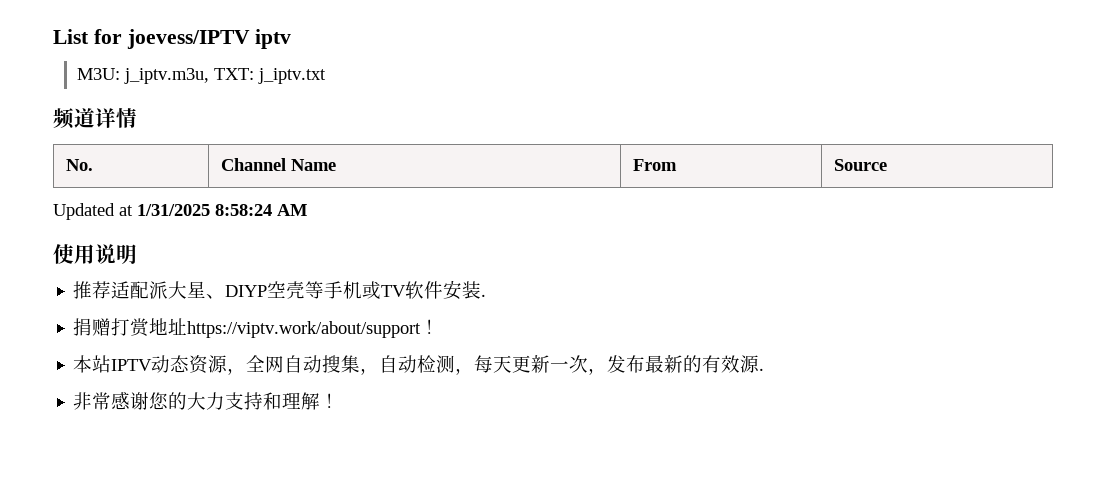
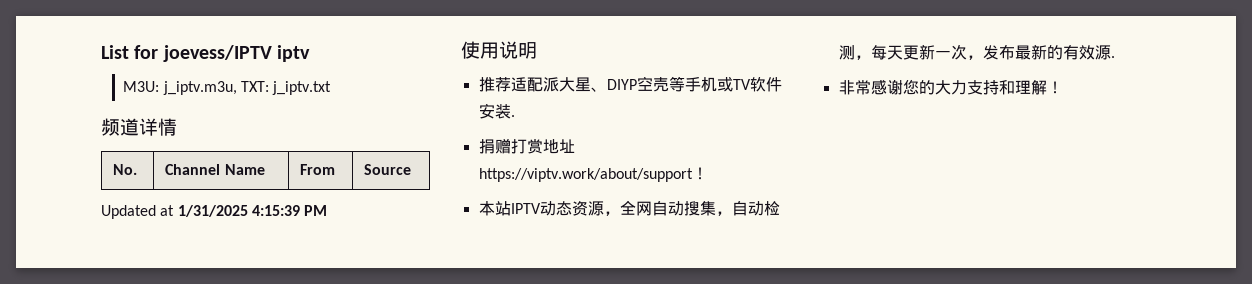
- Updated at 1/31/2025 8:58:24 AM
+ Updated at 1/31/2025 4:15:39 PM

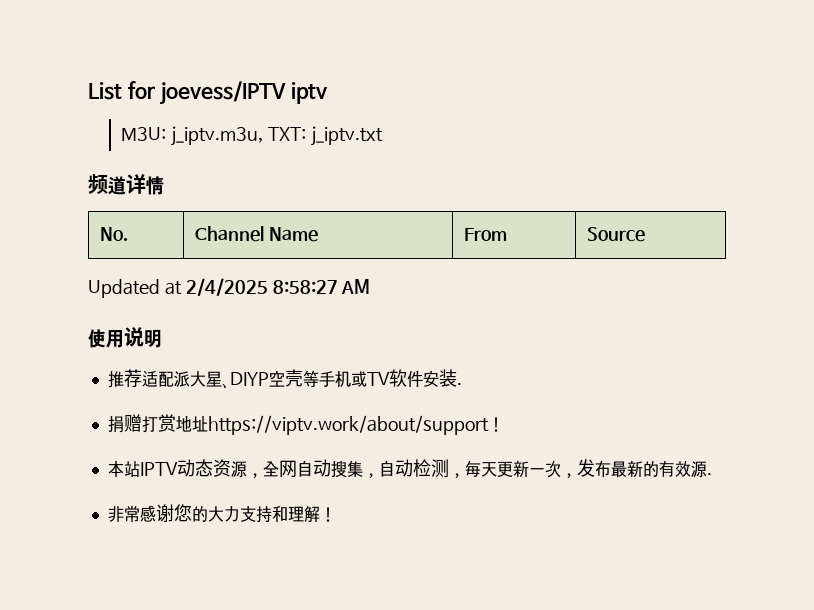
- Updated at 1/31/2025 4:15:39 PM
+ Updated at 2/4/2025 8:58:27 AM

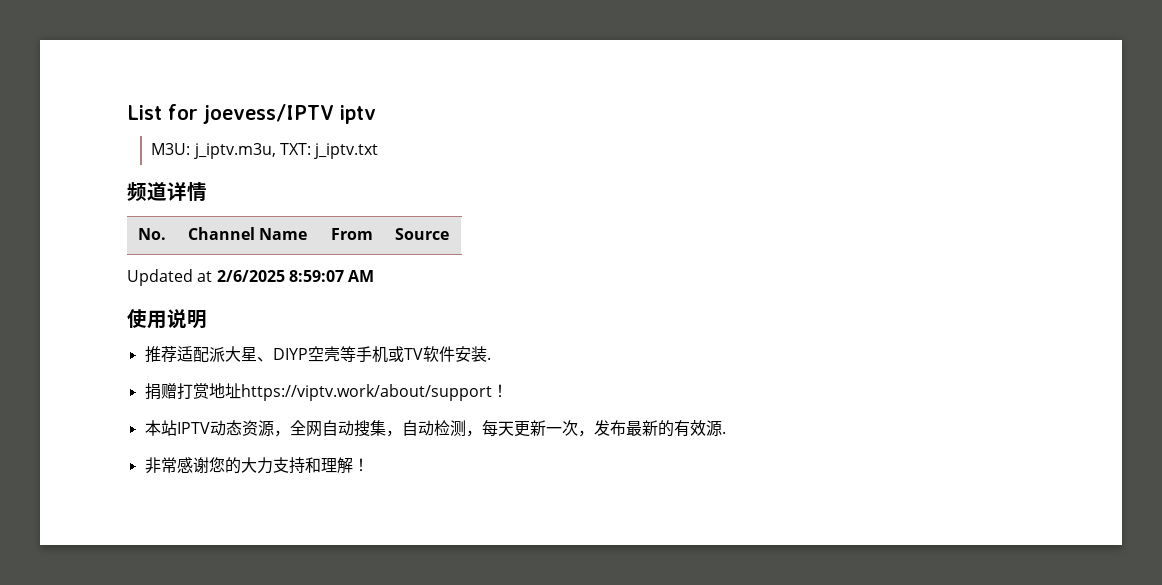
- Updated at 2/4/2025 8:58:27 AM
+ Updated at 2/6/2025 8:59:07 AM

